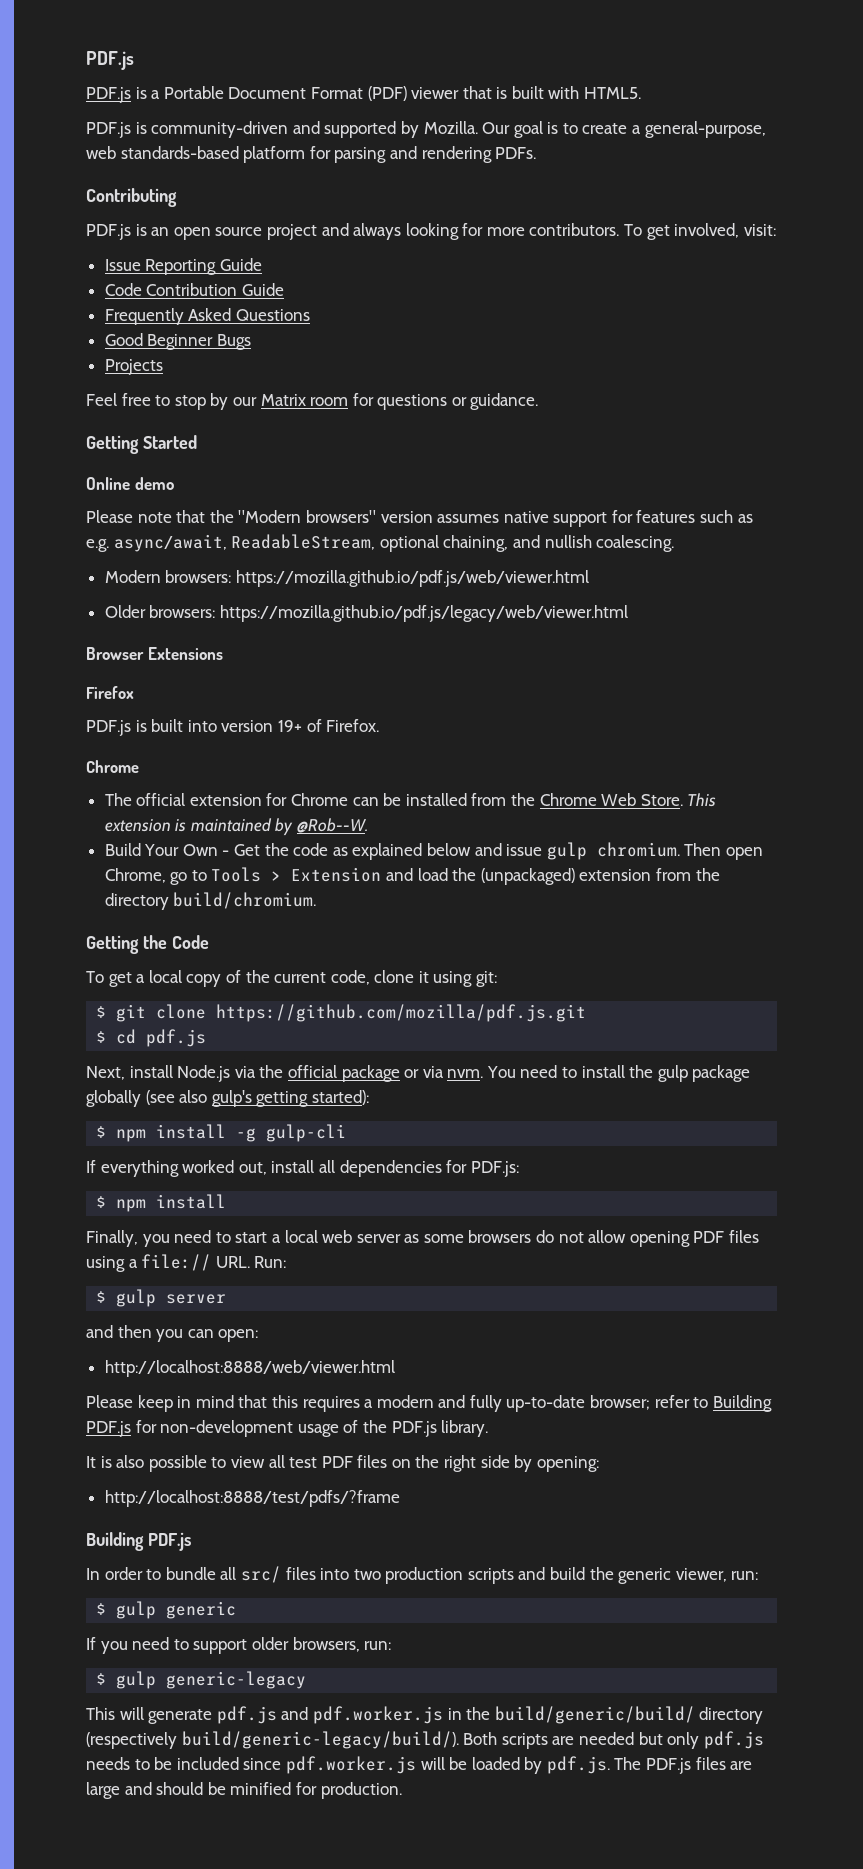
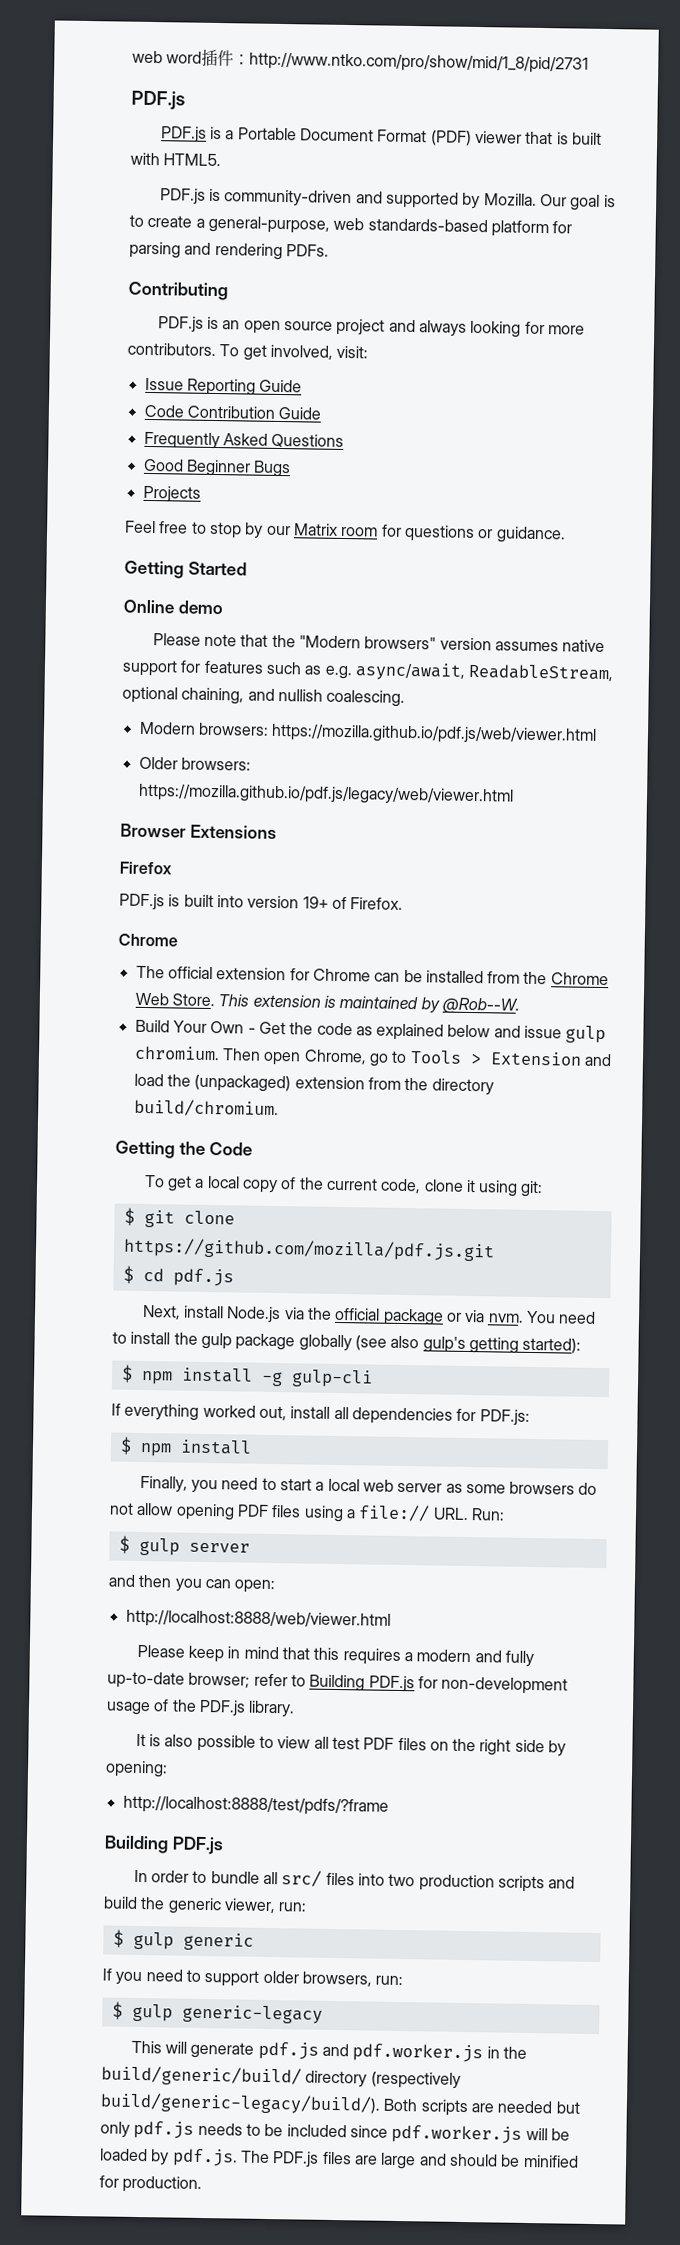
+ web word插件：http://www.ntko.com/pro/show/mid/1_8/pid/2731

